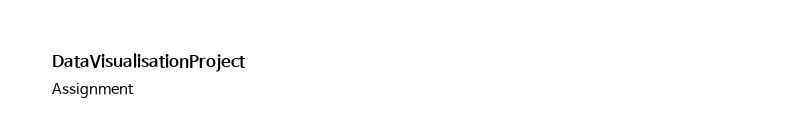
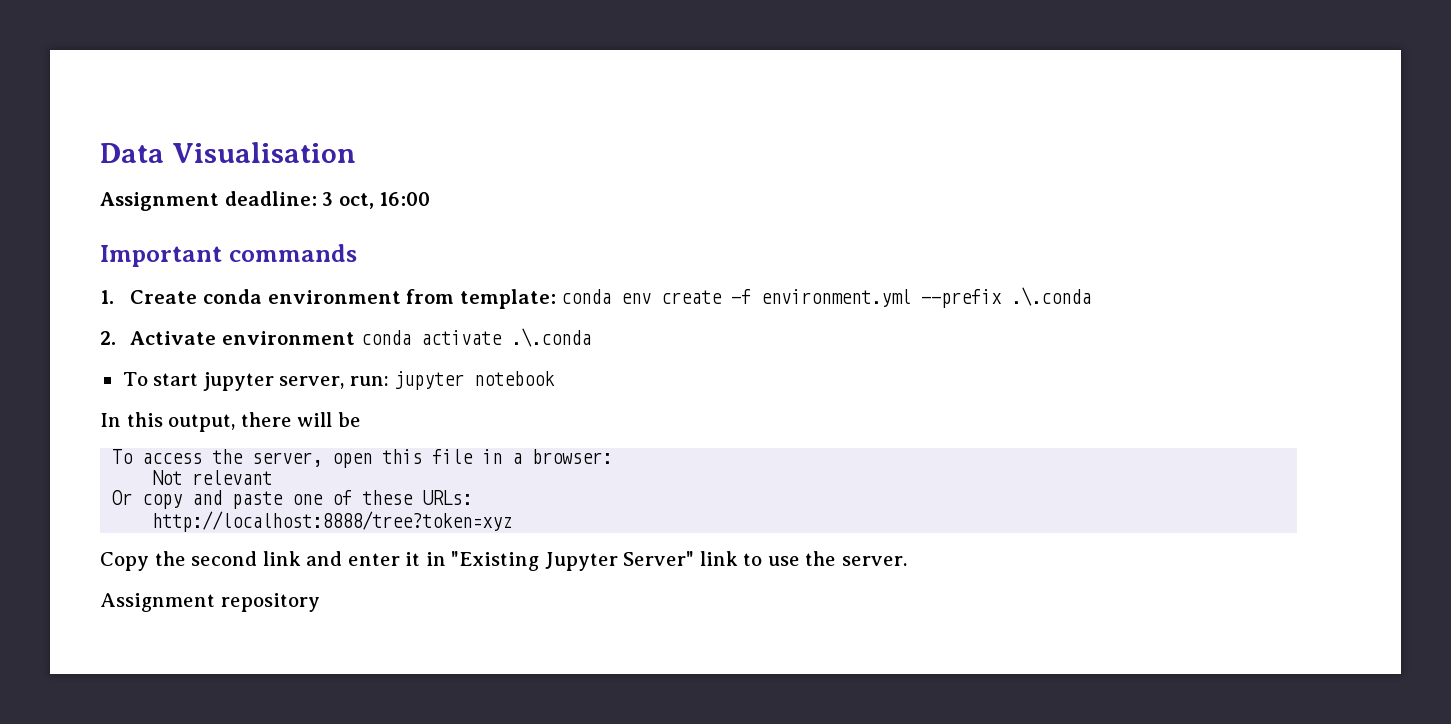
- DataVisualisationProject
- Assignment
+ Data Visualisation
+ Assignment deadline: 3 oct, 16:00
+ Important commands
+ 1. Create conda environment from template: conda env create -f environment.yml --prefix .\.conda
+ 2. Activate environment conda activate .\.conda
+ To start jupyter server, run: jupyter notebook
+ In this output, there will be
+ To access the server, open this file in a browser:
+ Not relevant
+ Or copy and paste one of these URLs:
+ http://localhost:8888/tree?token=xyz
+ Copy the second link and enter it in "Existing Jupyter Server" link to use the server.
+ Assignment repository

